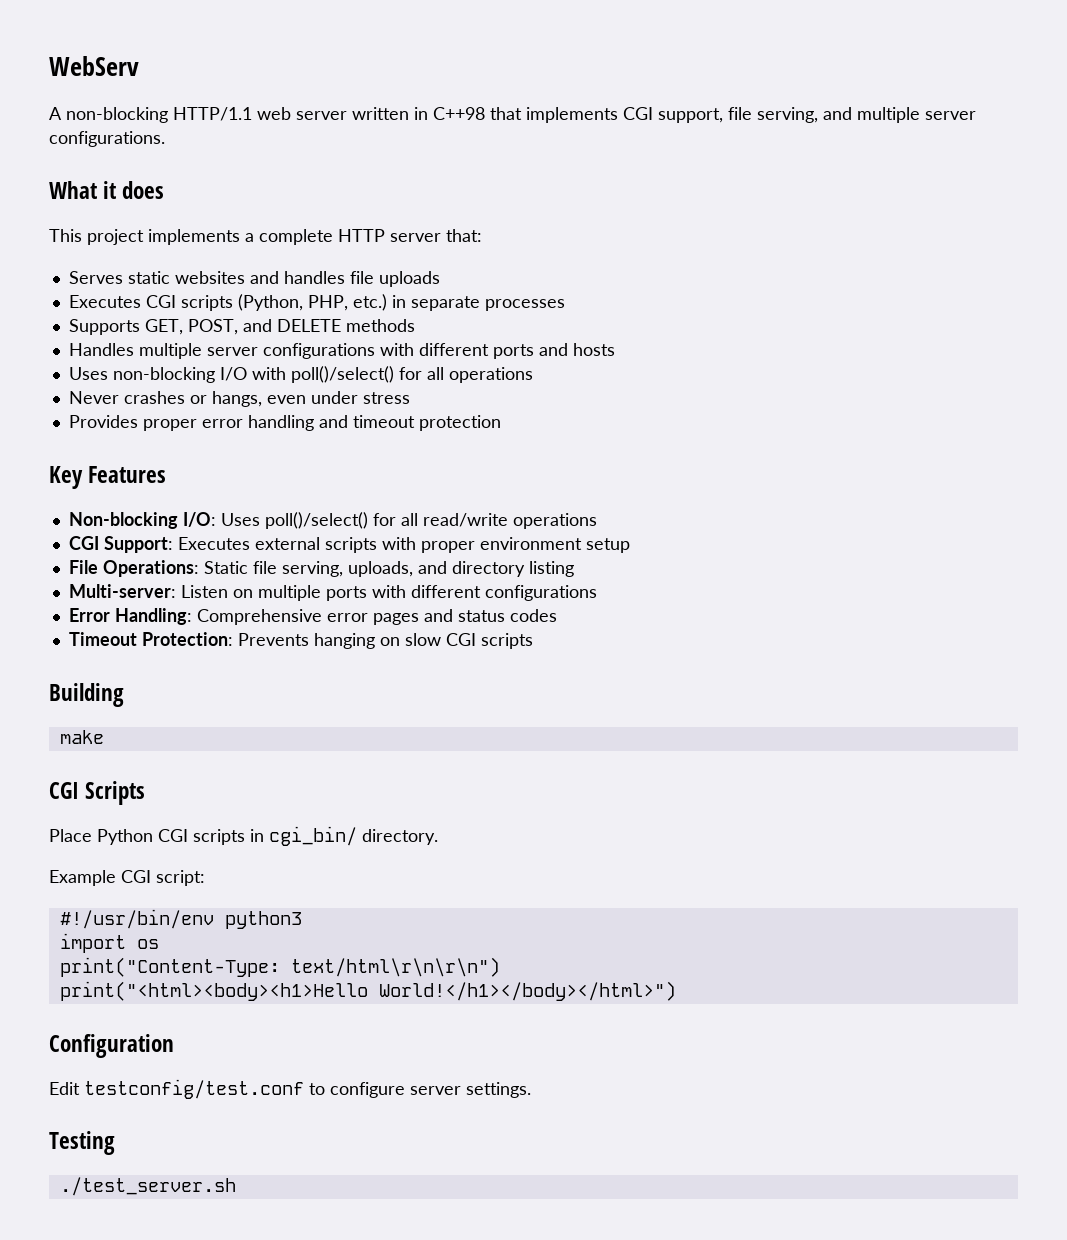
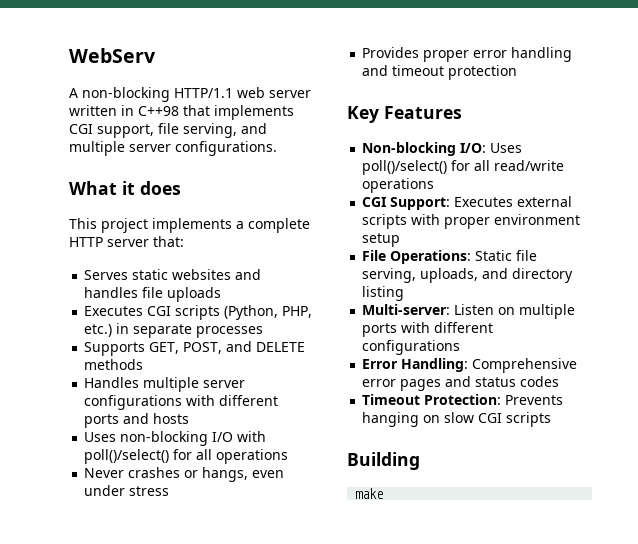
- CGI Scripts
- Place Python CGI scripts in cgi_bin/ directory.
- Example CGI script:
- #!/usr/bin/env python3
- import os
- print("Content-Type: text/html\r\n\r\n")
- print("<html><body><h1>Hello World!</h1></body></html>")
- Configuration
- Edit testconfig/test.conf to configure server settings.
- Testing
- ./test_server.sh

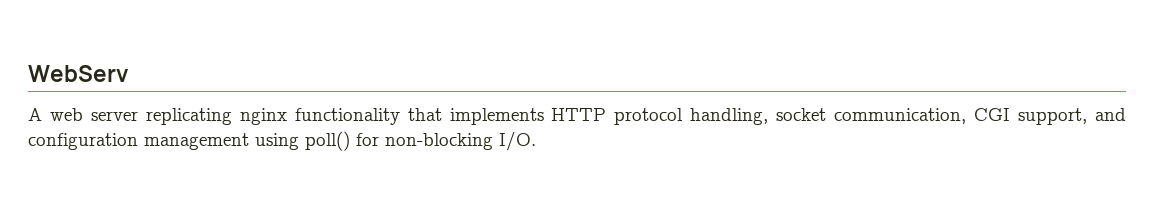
- A non-blocking HTTP/1.1 web server written in C++98 that implements CGI support, file serving, and multiple server configurations.
- What it does
- This project implements a complete HTTP server that:
- Serves static websites and handles file uploads
- Executes CGI scripts (Python, PHP, etc.) in separate processes
- Supports GET, POST, and DELETE methods
- Handles multiple server configurations with different ports and hosts
- Uses non-blocking I/O with poll()/select() for all operations
- Never crashes or hangs, even under stress
- Provides proper error handling and timeout protection
- Key Features
- Non-blocking I/O: Uses poll()/select() for all read/write operations
- CGI Support: Executes external scripts with proper environment setup
- File Operations: Static file serving, uploads, and directory listing
- Multi-server: Listen on multiple ports with different configurations
- Error Handling: Comprehensive error pages and status codes
- Timeout Protection: Prevents hanging on slow CGI scripts
- Building
- make
+ A web server replicating nginx functionality that implements HTTP protocol handling, socket communication, CGI support, and configuration management using poll() for non-blocking I/O.

